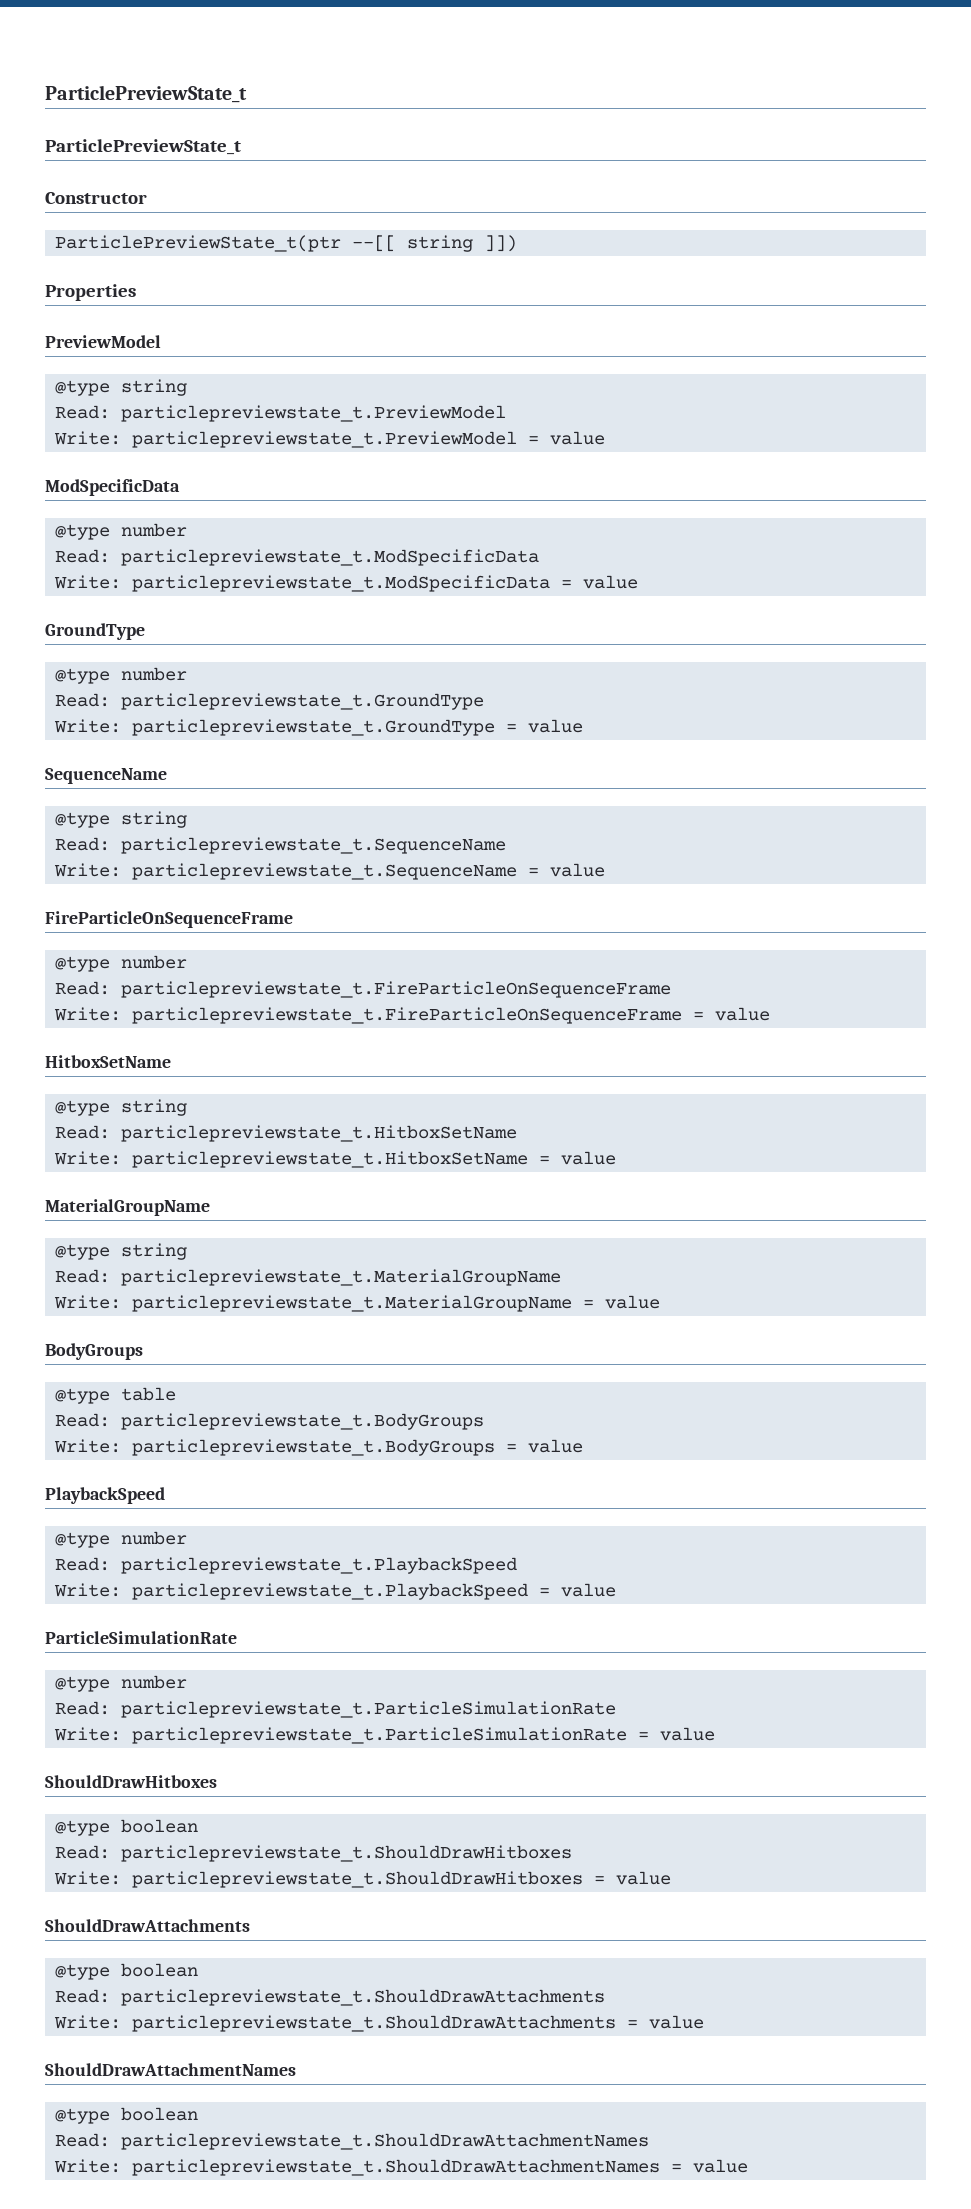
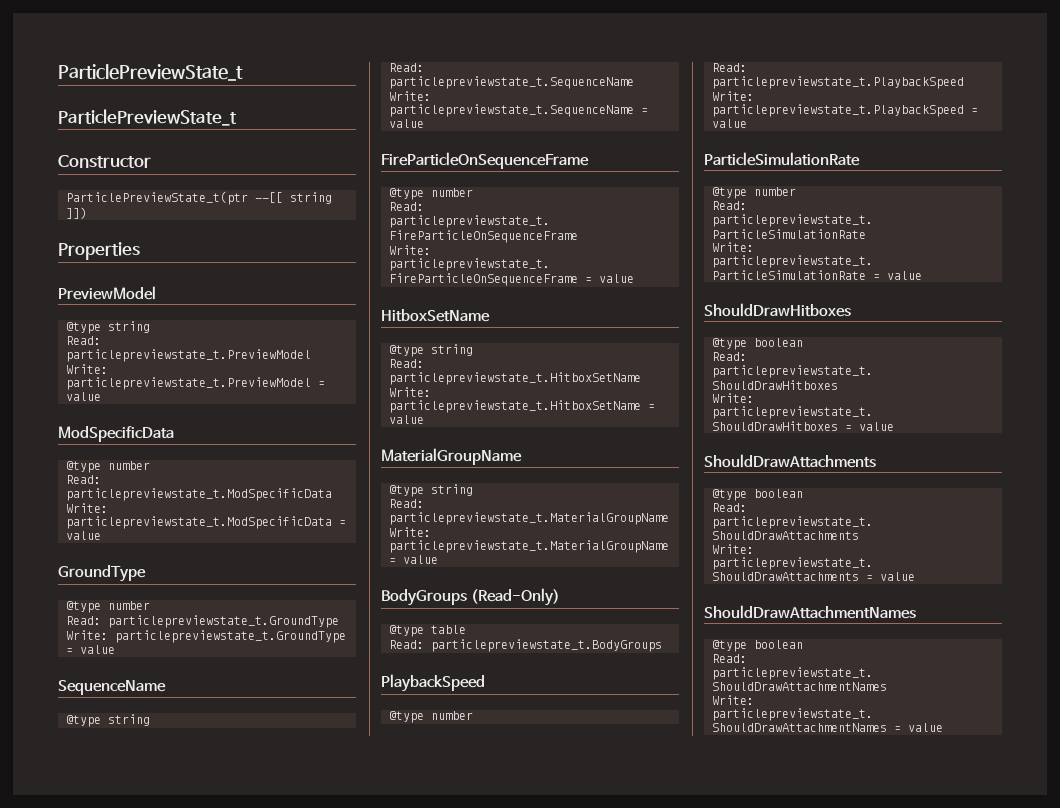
- BodyGroups
+ BodyGroups (Read-Only)
- Write: particlepreviewstate_t.BodyGroups = value

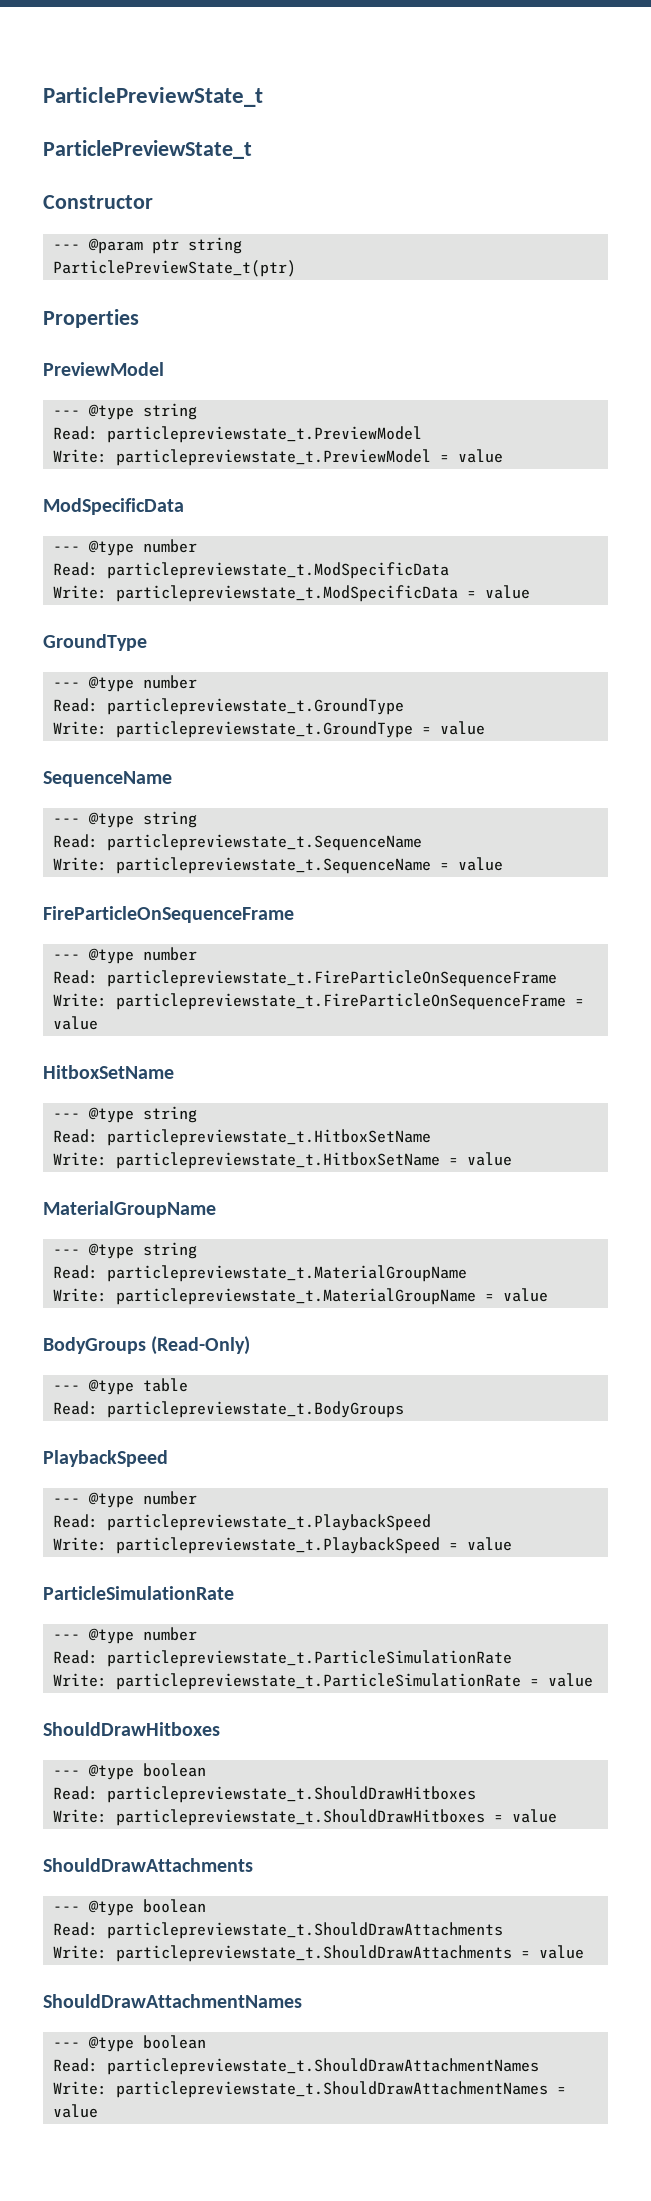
- ParticlePreviewState_t(ptr --[[ string ]])
+ --- @param ptr string
+ ParticlePreviewState_t(ptr)
  PreviewModel
- @type string
+ --- @type string
  ModSpecificData
- @type number
+ --- @type number
  GroundType
- @type number
+ --- @type number
  SequenceName
- @type string
+ --- @type string
  FireParticleOnSequenceFrame
- @type number
+ --- @type number
  HitboxSetName
- @type string
+ --- @type string
  MaterialGroupName
- @type string
+ --- @type string
- @type table
+ --- @type table
  PlaybackSpeed
- @type number
+ --- @type number
  ParticleSimulationRate
- @type number
+ --- @type number
  ShouldDrawHitboxes
- @type boolean
+ --- @type boolean
  ShouldDrawAttachments
- @type boolean
+ --- @type boolean
  ShouldDrawAttachmentNames
- @type boolean
+ --- @type boolean

